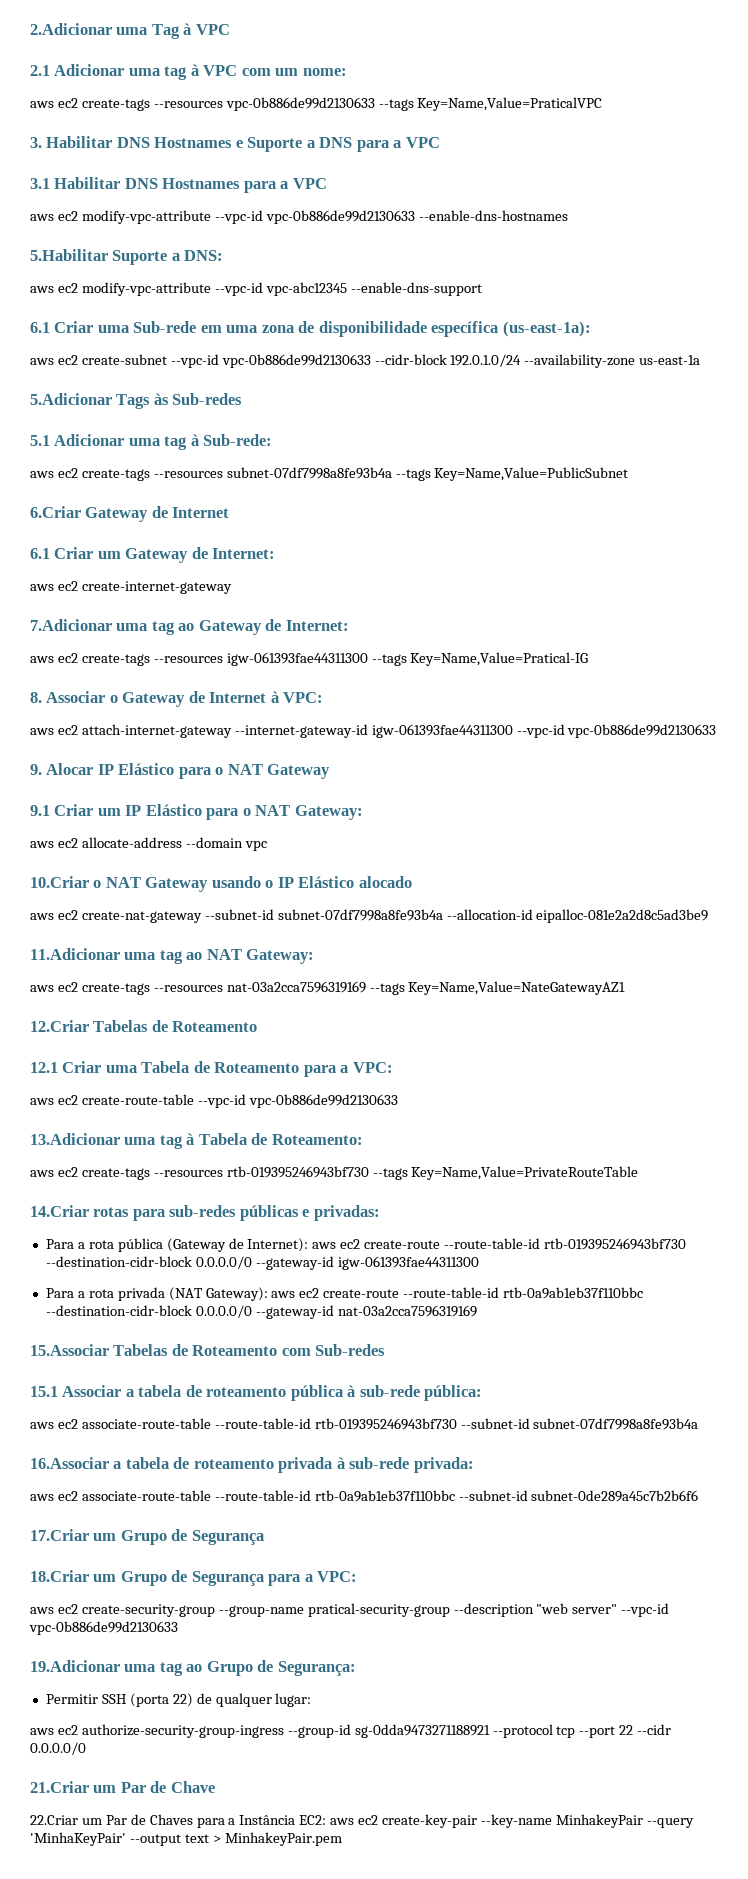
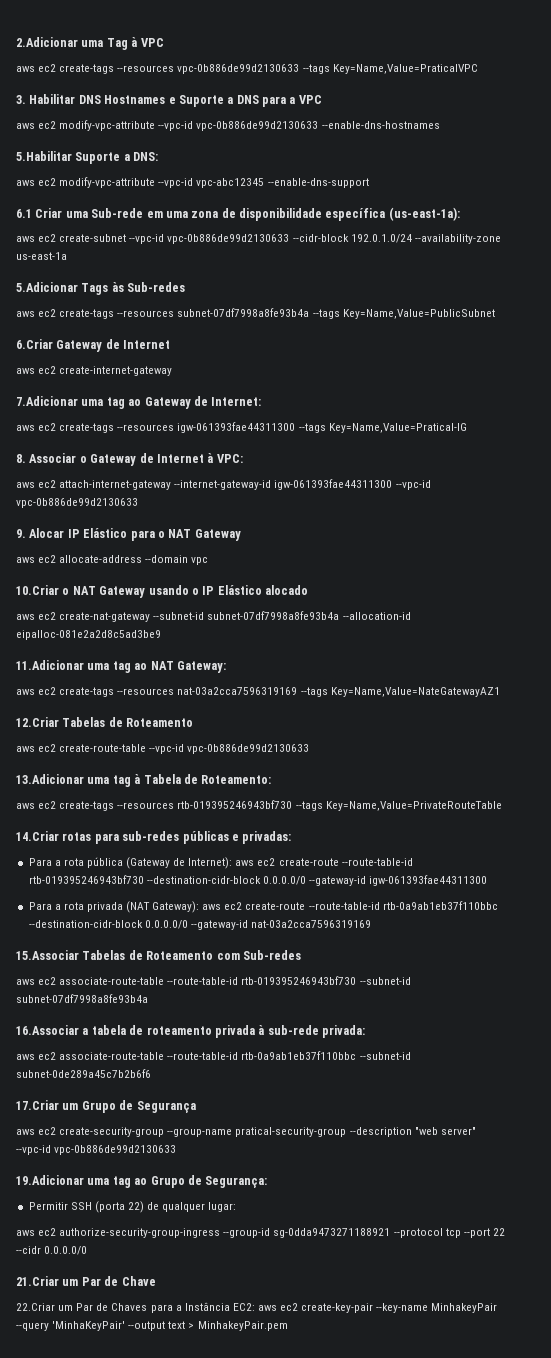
- 2.1 Adicionar uma tag à VPC com um nome:
- 3.1 Habilitar DNS Hostnames para a VPC
- 5.1 Adicionar uma tag à Sub-rede:
- 6.1 Criar um Gateway de Internet:
- 9.1 Criar um IP Elástico para o NAT Gateway:
- 12.1 Criar uma Tabela de Roteamento para a VPC:
- 15.1 Associar a tabela de roteamento pública à sub-rede pública:
- 18.Criar um Grupo de Segurança para a VPC:

